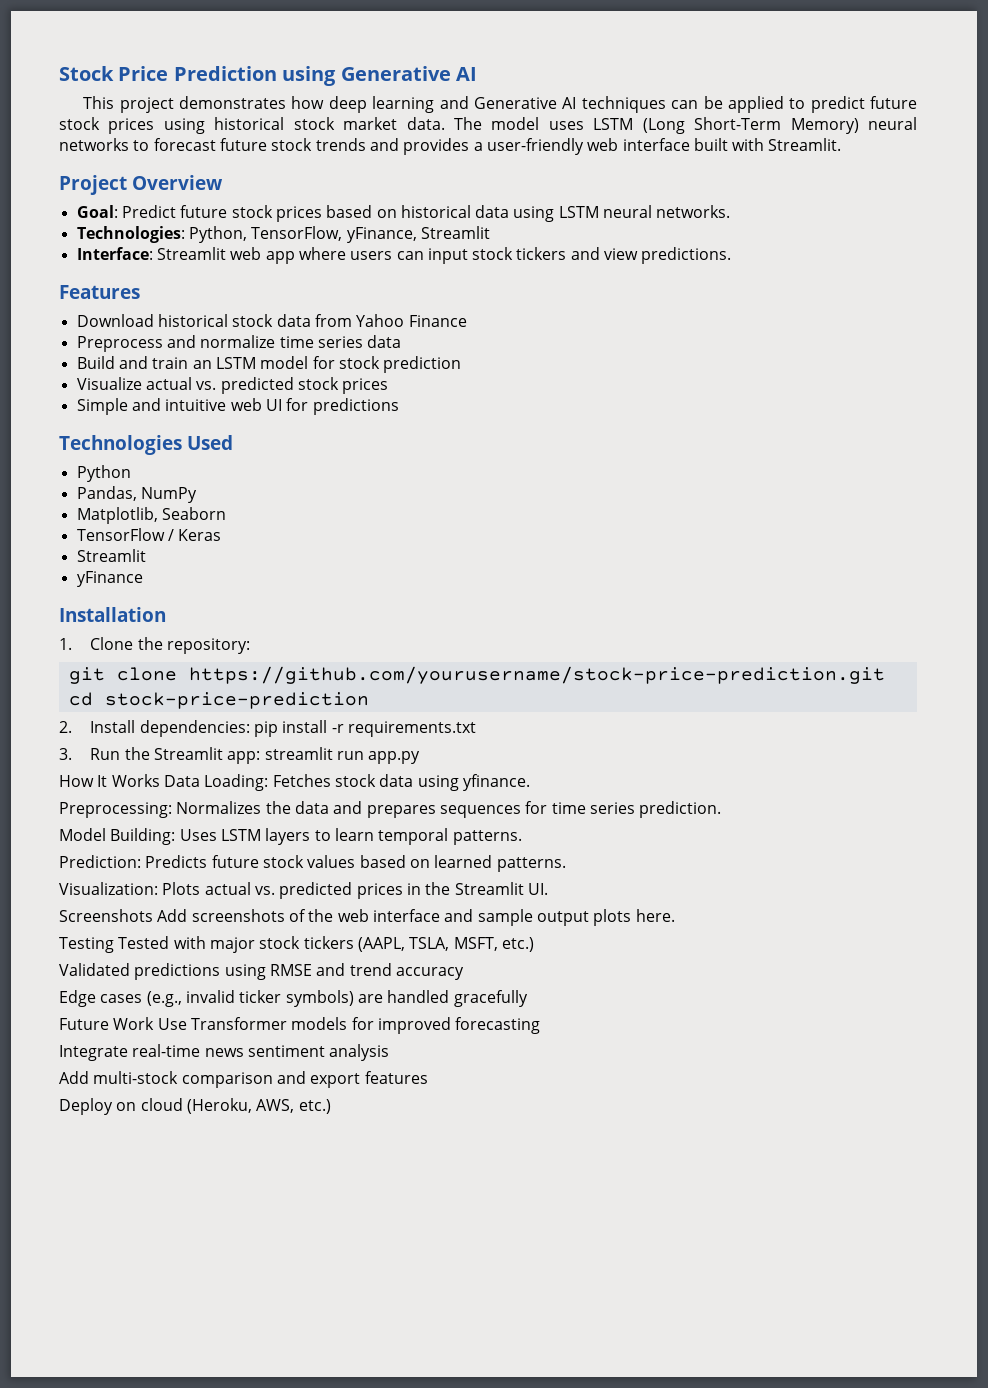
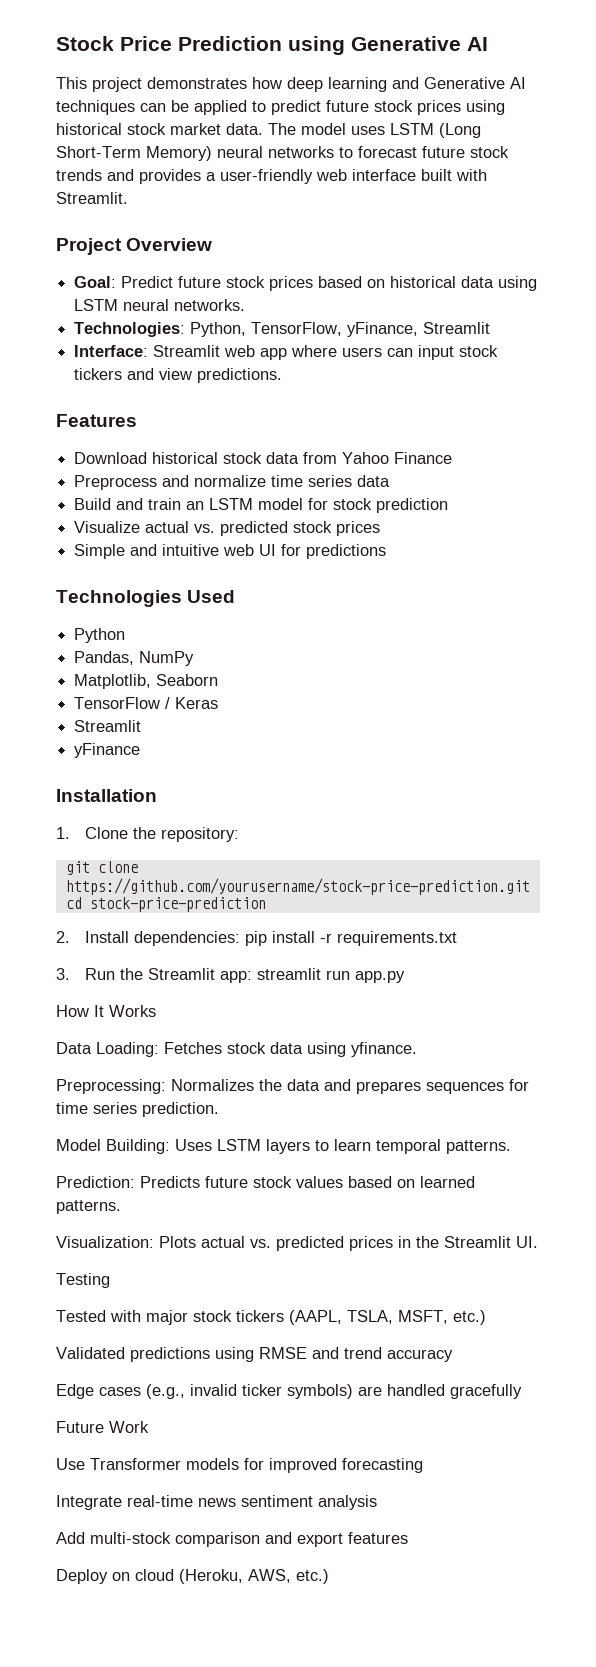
- How It Works Data Loading: Fetches stock data using yfinance.
+ How It Works
+ Data Loading: Fetches stock data using yfinance.
- Screenshots Add screenshots of the web interface and sample output plots here.
- Testing Tested with major stock tickers (AAPL, TSLA, MSFT, etc.)
+ Testing
+ Tested with major stock tickers (AAPL, TSLA, MSFT, etc.)
- Future Work Use Transformer models for improved forecasting
+ Future Work
+ Use Transformer models for improved forecasting

